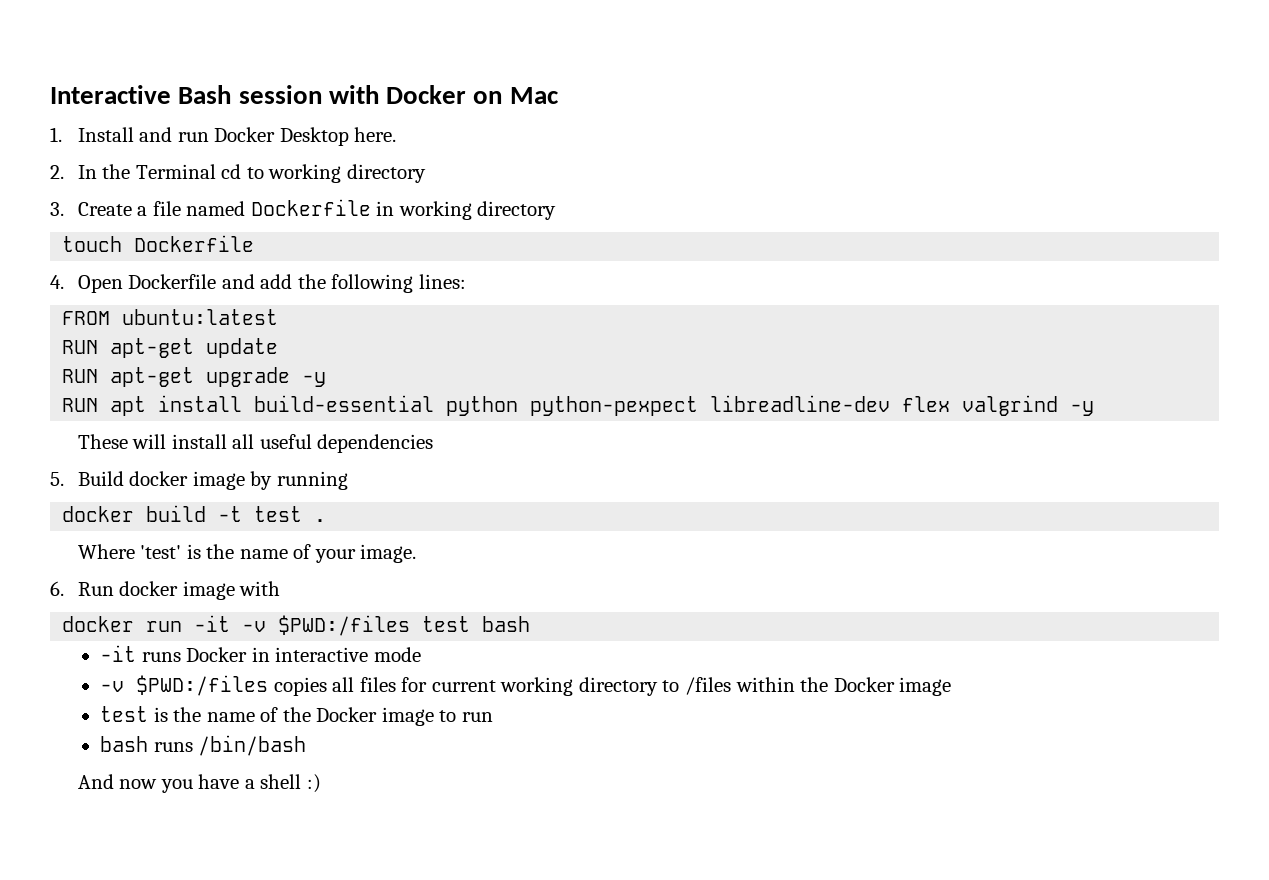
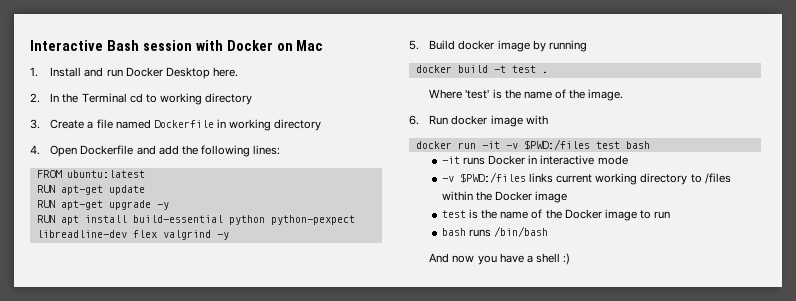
- touch Dockerfile
- These will install all useful dependencies
- Where 'test' is the name of your image.
+ Where 'test' is the name of the image.
- -v $PWD:/files copies all files for current working directory to /files within the Docker image
+ -v $PWD:/files links current working directory to /files within the Docker image

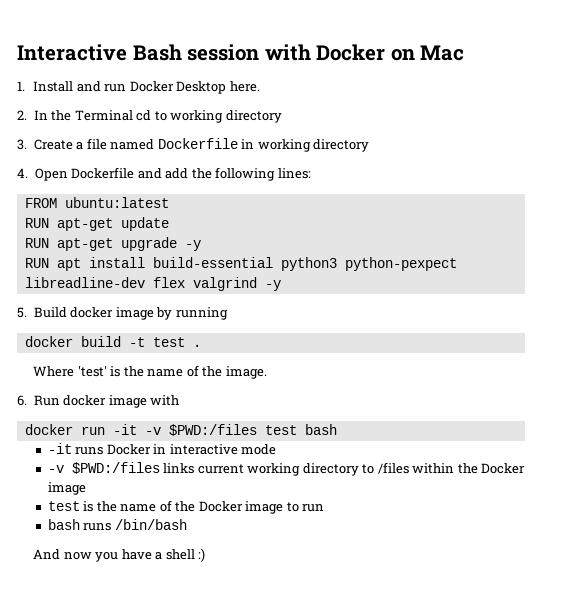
- RUN apt install build-essential python python-pexpect libreadline-dev flex valgrind -y
+ RUN apt install build-essential python3 python-pexpect libreadline-dev flex valgrind -y

